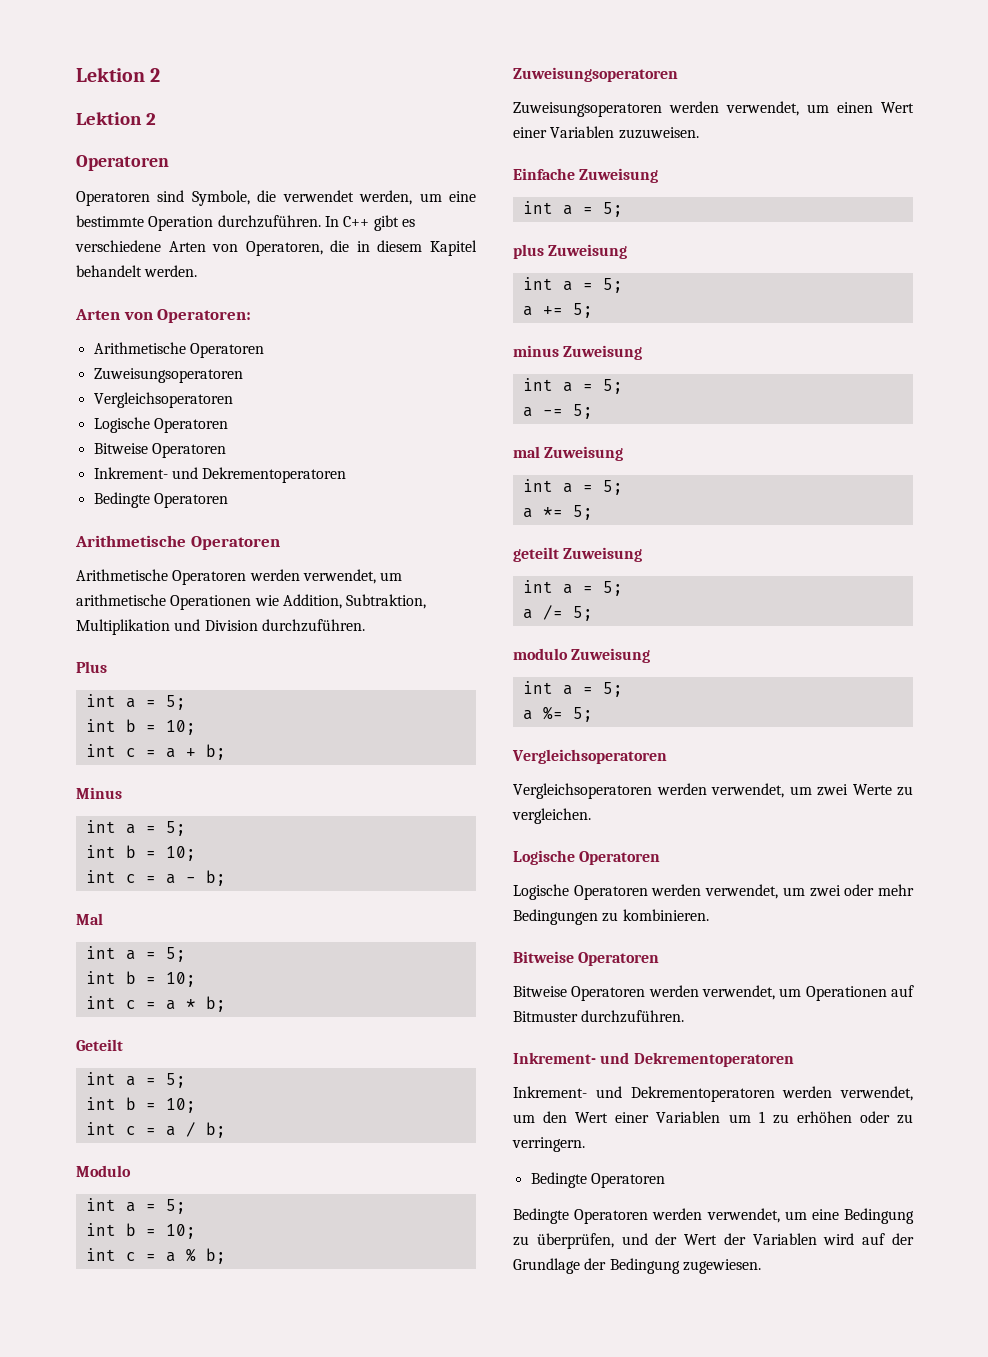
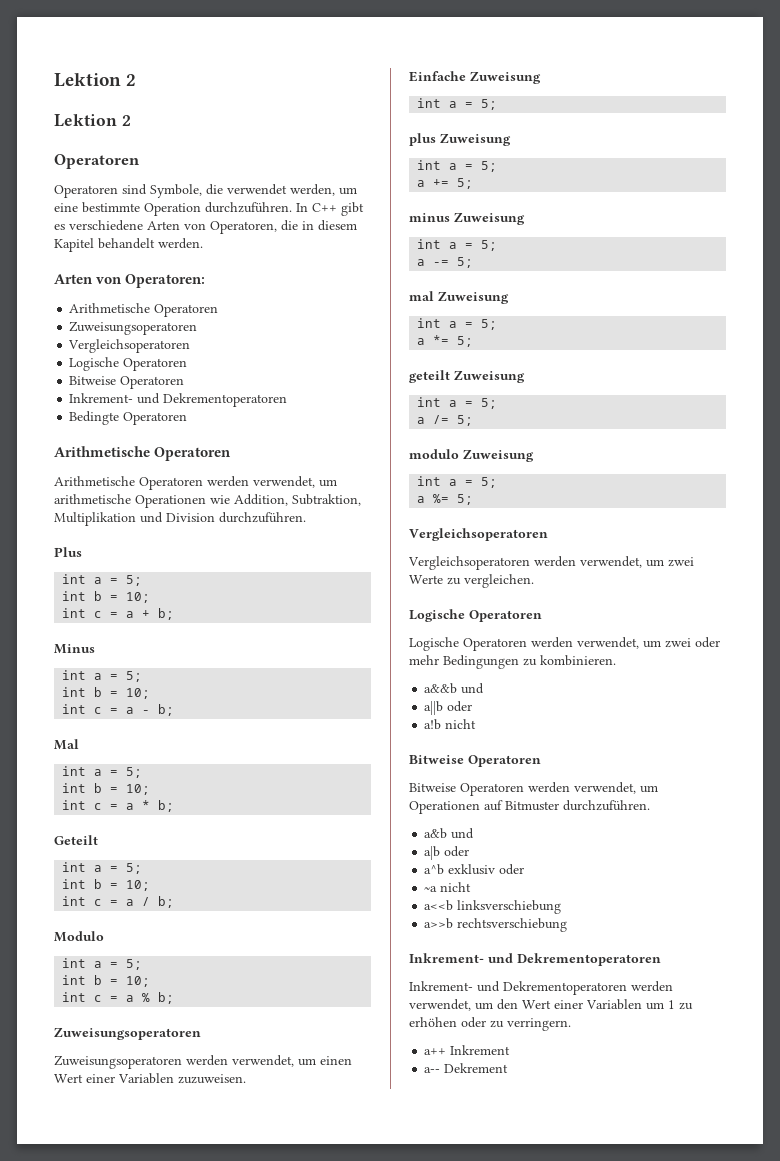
+ a&&b und
+ a||b oder
+ a!b nicht
+ a&b und
+ a|b oder
+ a^b exklusiv oder
+ ~a nicht
+ a<<b linksverschiebung
+ a>>b rechtsverschiebung
  Inkrement- und Dekrementoperatoren werden verwendet, um den Wert einer Variablen um 1 zu erhöhen oder zu verringern.
- Bedingte Operatoren
- Bedingte Operatoren werden verwendet, um eine Bedingung zu überprüfen, und der Wert der Variablen wird auf der Grundlage der Bedingung zugewiesen.
+ a++ Inkrement
+ a-- Dekrement

